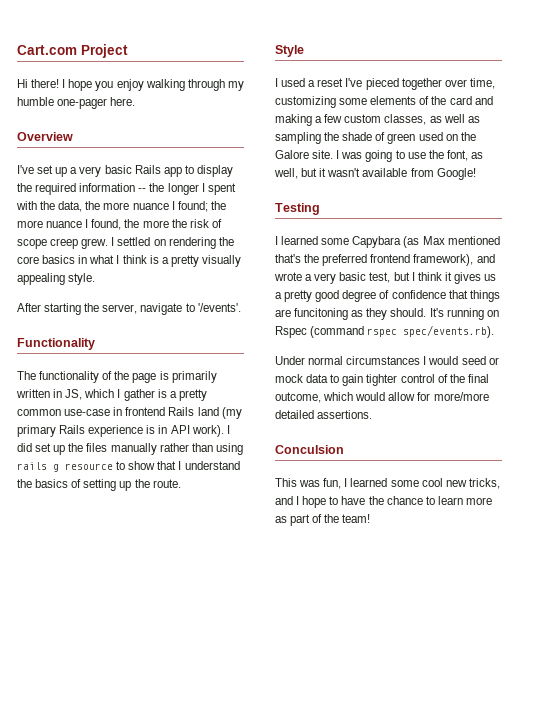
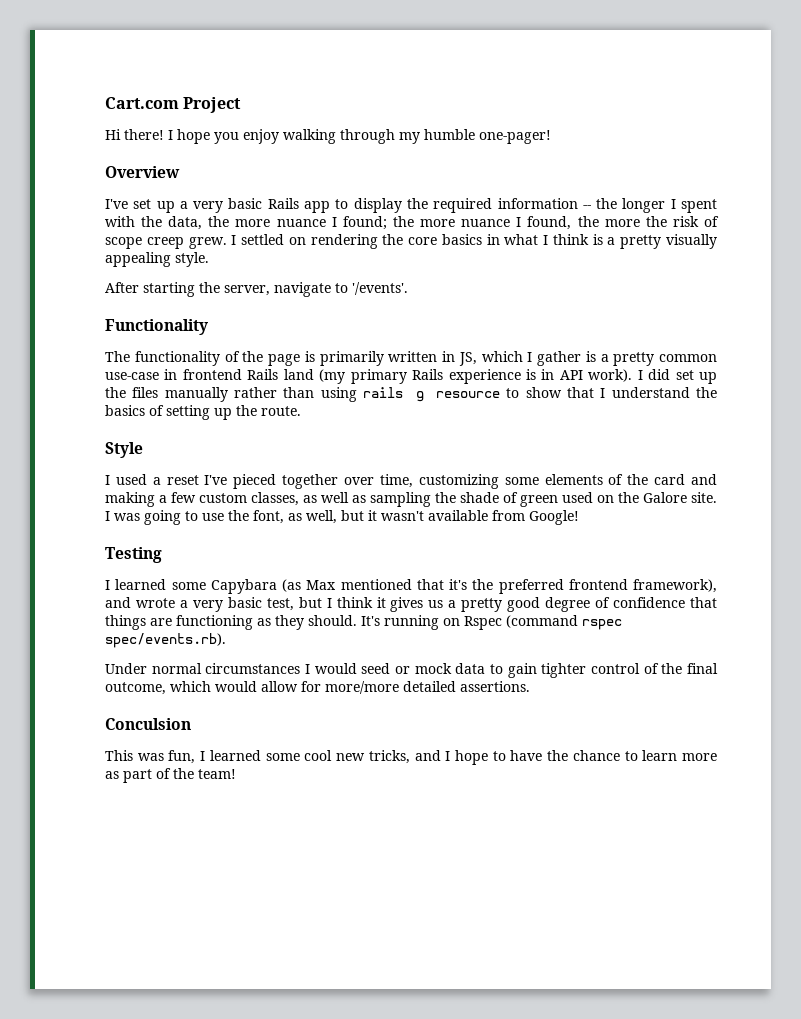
- I hope you enjoy walking through my humble one-pager here.
+ I hope you enjoy walking through my humble one-pager!
- I learned some Capybara (as Max mentioned that's the preferred frontend framework), and wrote a very basic test, but I think it gives us a pretty good degree of confidence that things are funcitoning as they should.
+ I learned some Capybara (as Max mentioned that it's the preferred frontend framework), and wrote a very basic test, but I think it gives us a pretty good degree of confidence that things are functioning as they should.

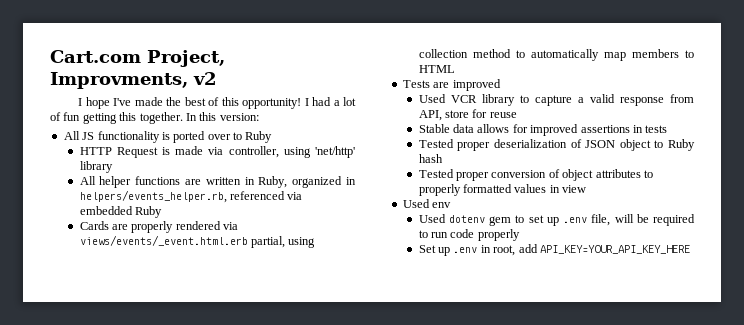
- Cart.com Project
- Hi there! I hope you enjoy walking through my humble one-pager!
- Overview
- I've set up a very basic Rails app to display the required information -- the longer I spent with the data, the more nuance I found; the more nuance I found, the more the risk of scope creep grew. I settled on rendering the core basics in what I think is a pretty visually appealing style.
- After starting the server, navigate to '/events'.
- Functionality
- The functionality of the page is primarily written in JS, which I gather is a pretty common use-case in frontend Rails land (my primary Rails experience is in API work). I did set up the files manually rather than using rails g resource to show that I understand the basics of setting up the route.
- Style
- I used a reset I've pieced together over time, customizing some elements of the card and making a few custom classes, as well as sampling the shade of green used on the Galore site. I was going to use the font, as well, but it wasn't available from Google!
- Testing
- I learned some Capybara (as Max mentioned that it's the preferred frontend framework), and wrote a very basic test, but I think it gives us a pretty good degree of confidence that things are functioning as they should. It's running on Rspec (command rspec spec/events.rb).
- Under normal circumstances I would seed or mock data to gain tighter control of the final outcome, which would allow for more/more detailed assertions.
- Conculsion
- This was fun, I learned some cool new tricks, and I hope to have the chance to learn more as part of the team!
+ Cart.com Project, Improvments, v2
+ I hope I've made the best of this opportunity! I had a lot of fun getting this together. In this version:
+ All JS functionality is ported over to Ruby
+ HTTP Request is made via controller, using 'net/http' library
+ All helper functions are written in Ruby, organized in helpers/events_helper.rb, referenced via embedded Ruby
+ Cards are properly rendered via views/events/_event.html.erb partial, using collection method to automatically map members to HTML
+ Tests are improved
+ Used VCR library to capture a valid response from API, store for reuse
+ Stable data allows for improved assertions in tests
+ Tested proper deserialization of JSON object to Ruby hash
+ Tested proper conversion of object attributes to properly formatted values in view
+ Used env
+ Used dotenv gem to set up .env file, will be required to run code properly
+ Set up .env in root, add API_KEY=YOUR_API_KEY_HERE

